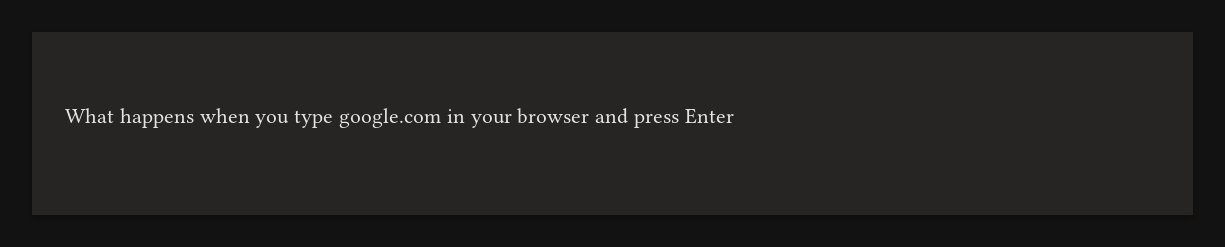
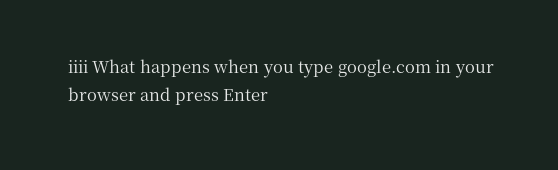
- What happens when you type google.com in your browser and press Enter
+ iiii What happens when you type google.com in your browser and press Enter

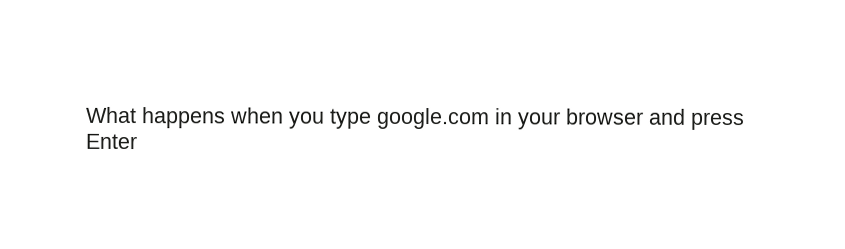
- iiii What happens when you type google.com in your browser and press Enter
+ What happens when you type google.com in your browser and press Enter

